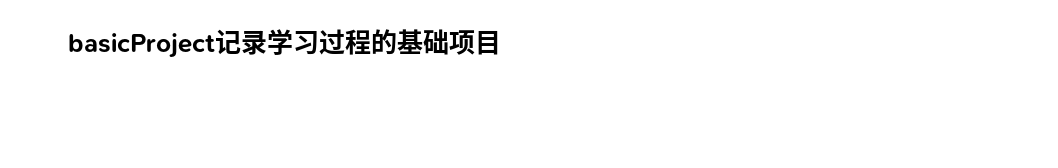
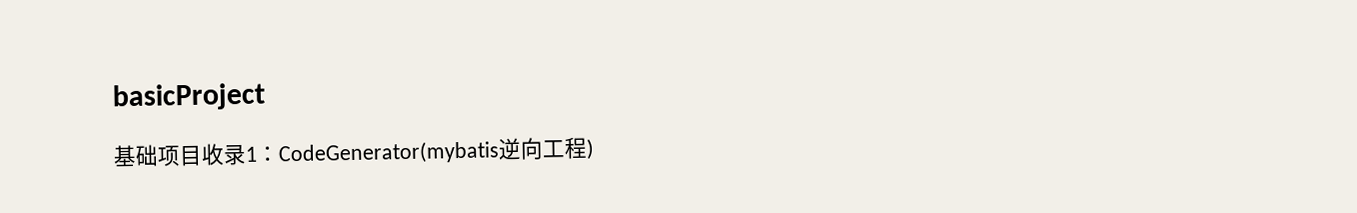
- basicProject记录学习过程的基础项目
+ basicProject
+ 基础项目收录1：CodeGenerator(mybatis逆向工程)

